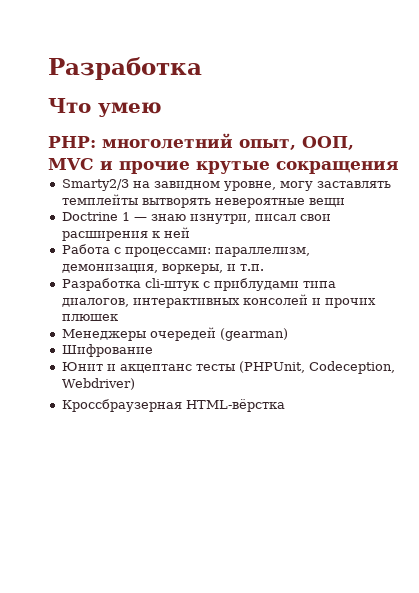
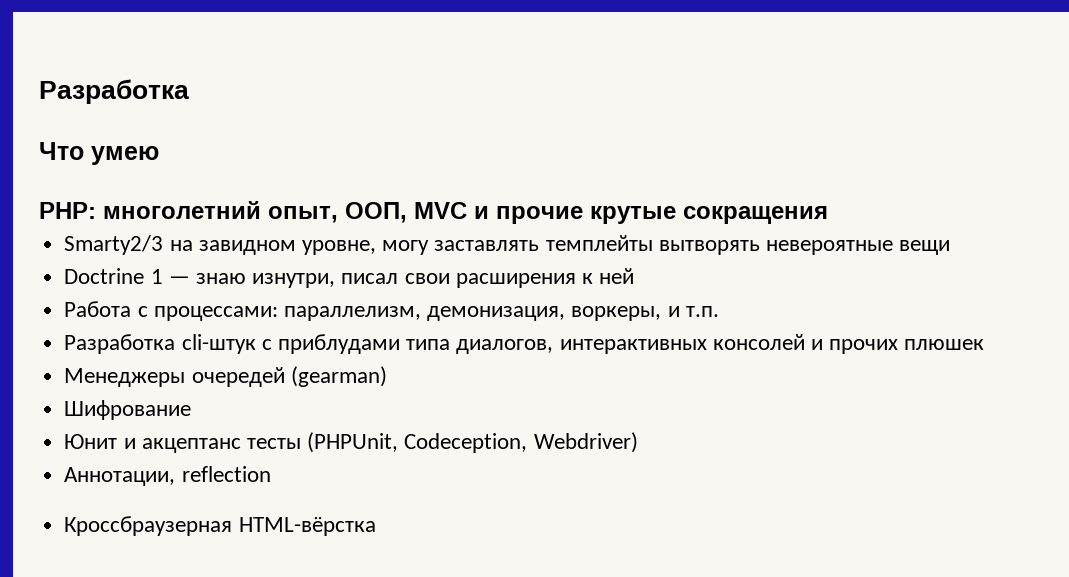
+ Аннотации, reflection

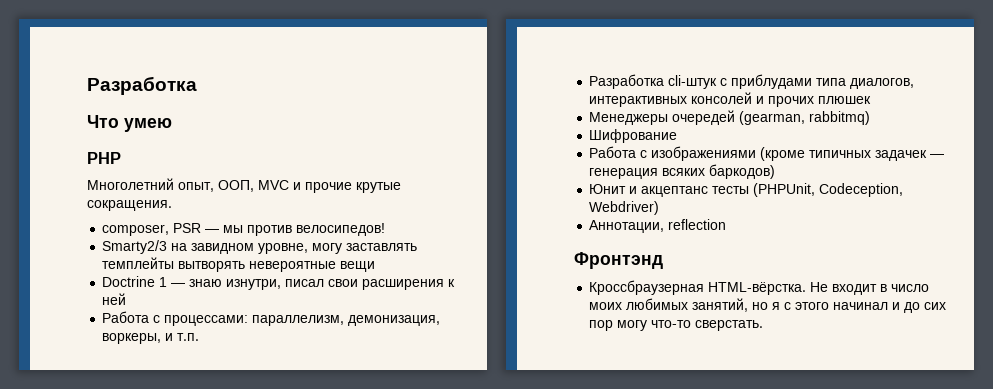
- PHP: многолетний опыт, ООП, MVC и прочие крутые сокращения
+ PHP
+ Многолетний опыт, ООП, MVC и прочие крутые сокращения.
+ composer, PSR — мы против велосипедов!
- Менеджеры очередей (gearman)
+ Менеджеры очередей (gearman, rabbitmq)
+ Работа с изображениями (кроме типичных задачек — генерация всяких баркодов)
+ Фронтэнд
- Кроссбраузерная HTML-вёрстка
+ Кроссбраузерная HTML-вёрстка. Не входит в число моих любимых занятий, но я с этого начинал и до сих пор могу что-то сверстать.

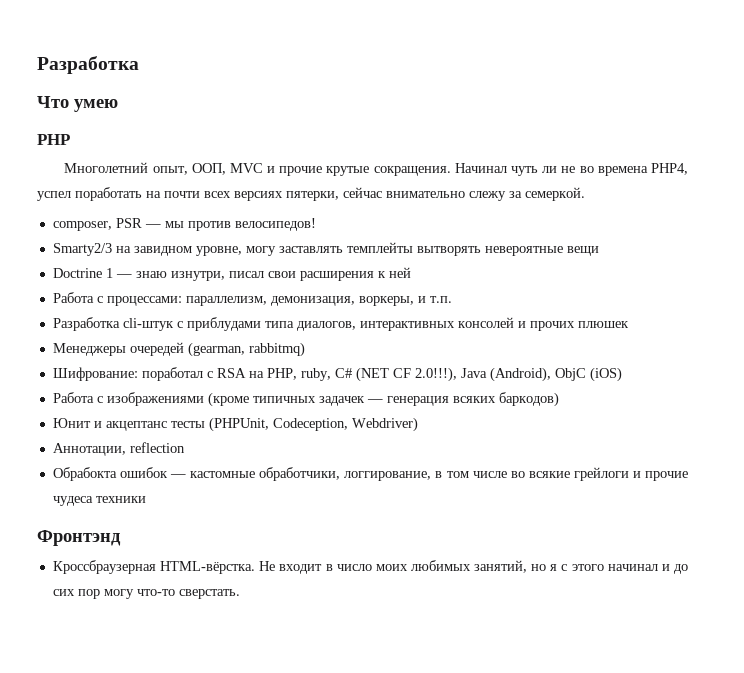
+ Начинал чуть ли не во времена PHP4, успел поработать на почти всех версиях пятерки, сейчас внимательно слежу за семеркой.
- Шифрование
+ Шифрование: поработал с RSA на PHP, ruby, C# (NET CF 2.0!!!), Java (Android), ObjC (iOS)
+ Обрабокта ошибок — кастомные обработчики, логгирование, в том числе во всякие грейлоги и прочие чудеса техники

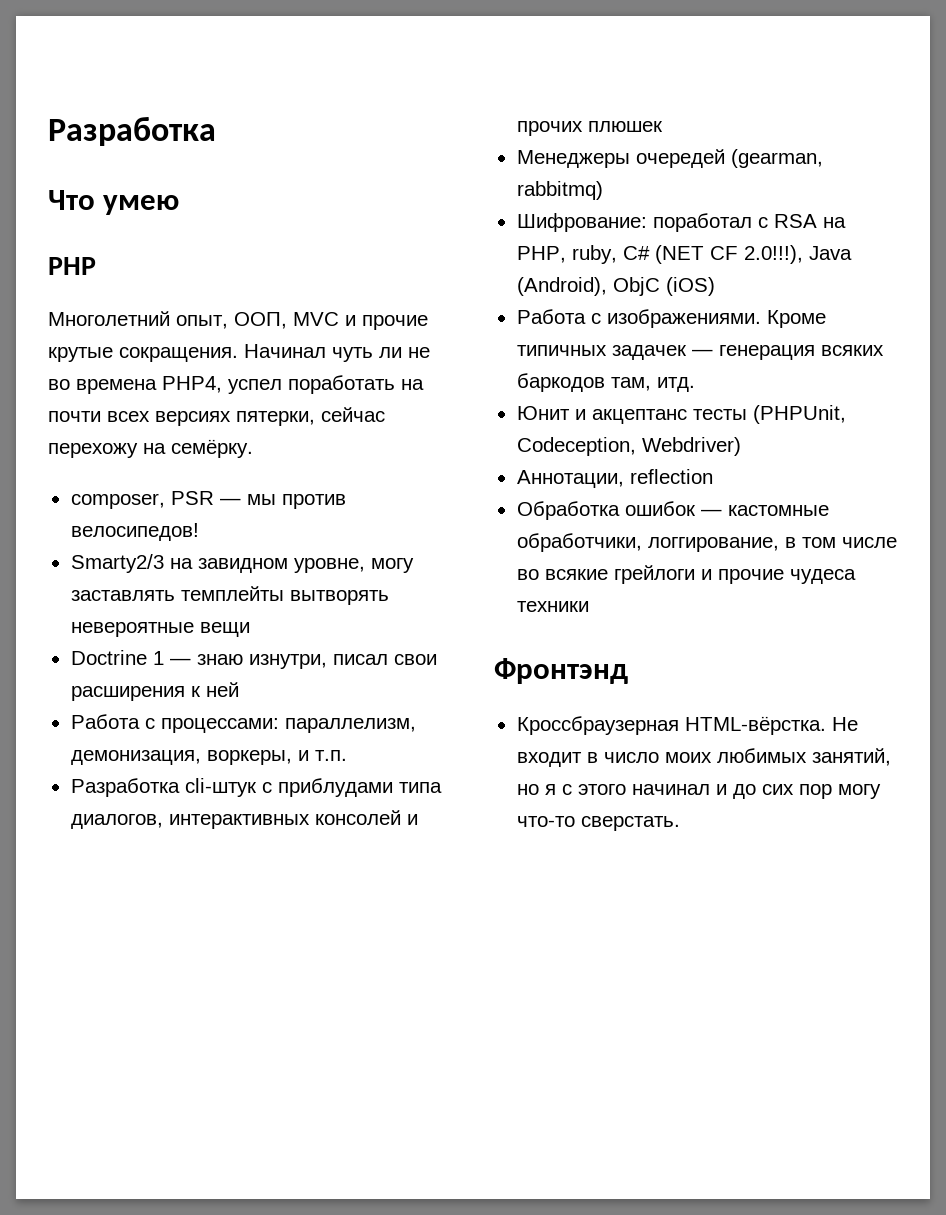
- Начинал чуть ли не во времена PHP4, успел поработать на почти всех версиях пятерки, сейчас внимательно слежу за семеркой.
+ Начинал чуть ли не во времена PHP4, успел поработать на почти всех версиях пятерки, сейчас перехожу на семёрку.
- Работа с изображениями (кроме типичных задачек — генерация всяких баркодов)
+ Работа с изображениями. Кроме типичных задачек — генерация всяких баркодов там, итд.
- Обрабокта ошибок — кастомные обработчики, логгирование, в том числе во всякие грейлоги и прочие чудеса техники
+ Обработка ошибок — кастомные обработчики, логгирование, в том числе во всякие грейлоги и прочие чудеса техники

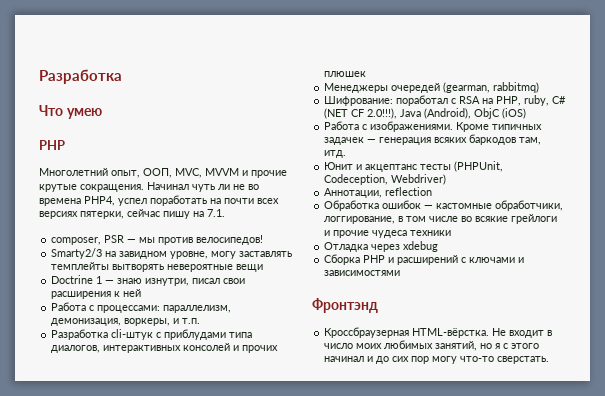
- Многолетний опыт, ООП, MVC и прочие крутые сокращения.
+ Многолетний опыт, ООП, MVC, MVVM и прочие крутые сокращения.
- Начинал чуть ли не во времена PHP4, успел поработать на почти всех версиях пятерки, сейчас перехожу на семёрку.
+ Начинал чуть ли не во времена PHP4, успел поработать на почти всех версиях пятерки, сейчас пишу на 7.1.
+ Отладка через xdebug
+ Сборка PHP и расширений с ключами и зависимостями

